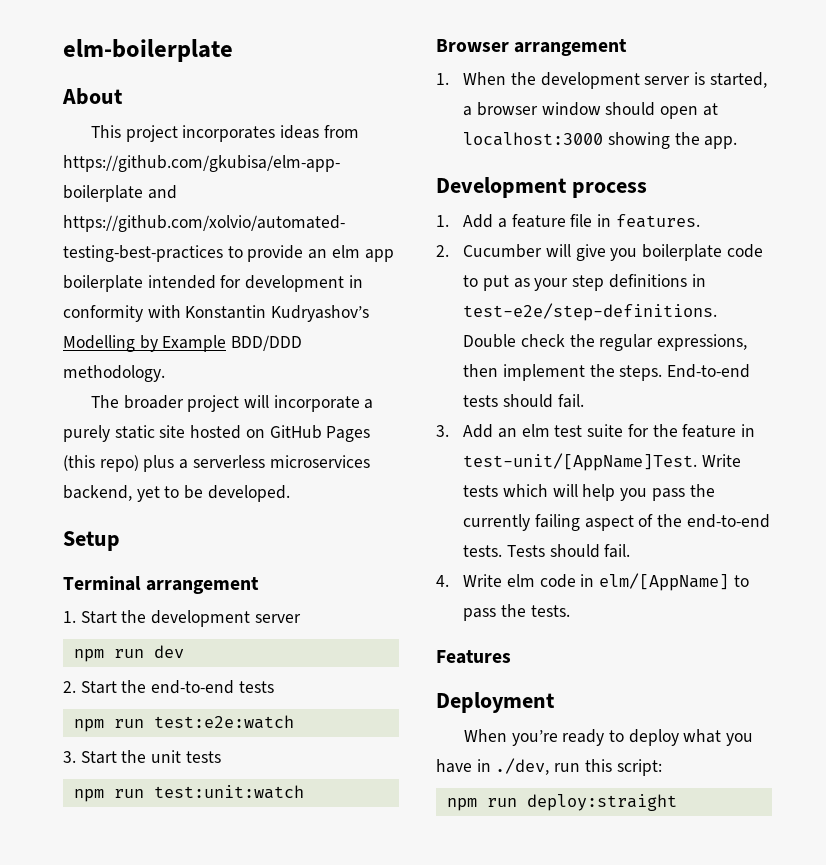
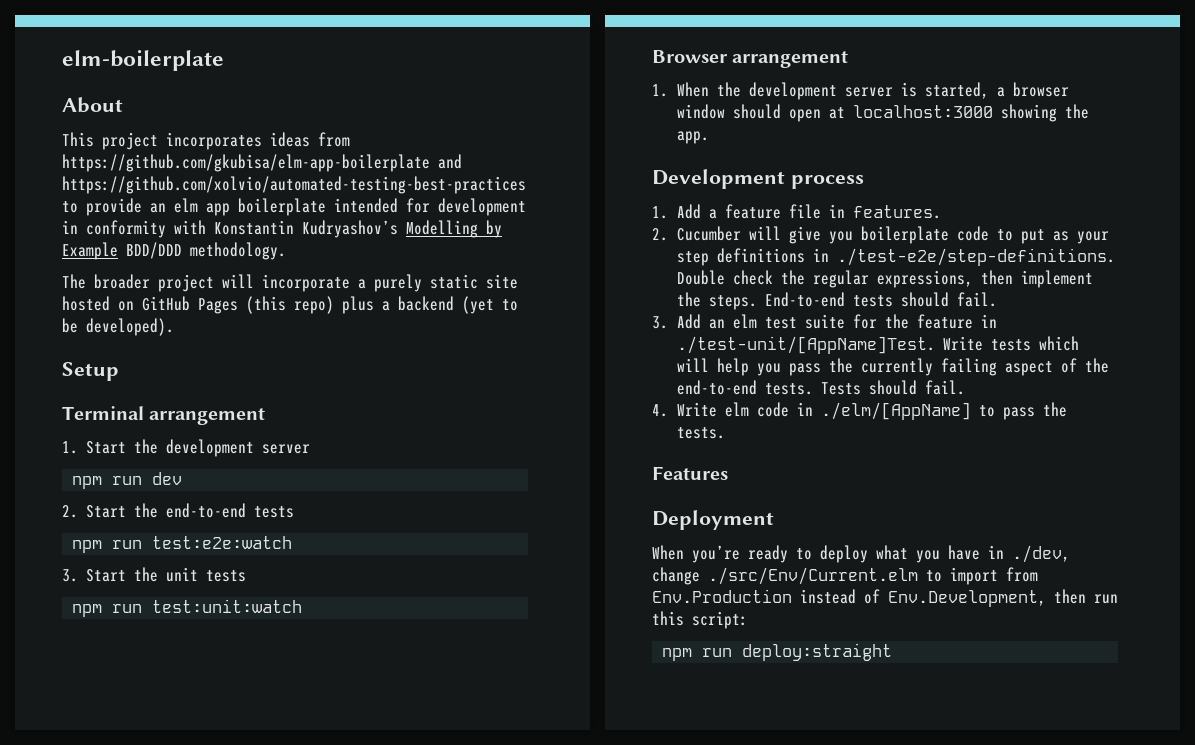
- The broader project will incorporate a purely static site hosted on GitHub Pages (this repo) plus a serverless microservices backend, yet to be developed.
+ The broader project will incorporate a purely static site hosted on GitHub Pages (this repo) plus a backend (yet to be developed).
- 2. Cucumber will give you boilerplate code to put as your step definitions in test-e2e/step-definitions. Double check the regular expressions, then implement the steps.
+ 2. Cucumber will give you boilerplate code to put as your step definitions in ./test-e2e/step-definitions. Double check the regular expressions, then implement the steps.
- 3. Add an elm test suite for the feature in test-unit/[AppName]Test. Write tests which will help you pass the currently failing aspect of the end-to-end tests.
+ 3. Add an elm test suite for the feature in ./test-unit/[AppName]Test. Write tests which will help you pass the currently failing aspect of the end-to-end tests.
- 4. Write elm code in elm/[AppName] to pass the tests.
+ 4. Write elm code in ./elm/[AppName] to pass the tests.
- When you’re ready to deploy what you have in ./dev, run this script:
+ When you’re ready to deploy what you have in ./dev, change ./src/Env/Current.elm to import from Env.Production instead of Env.Development, then run this script:

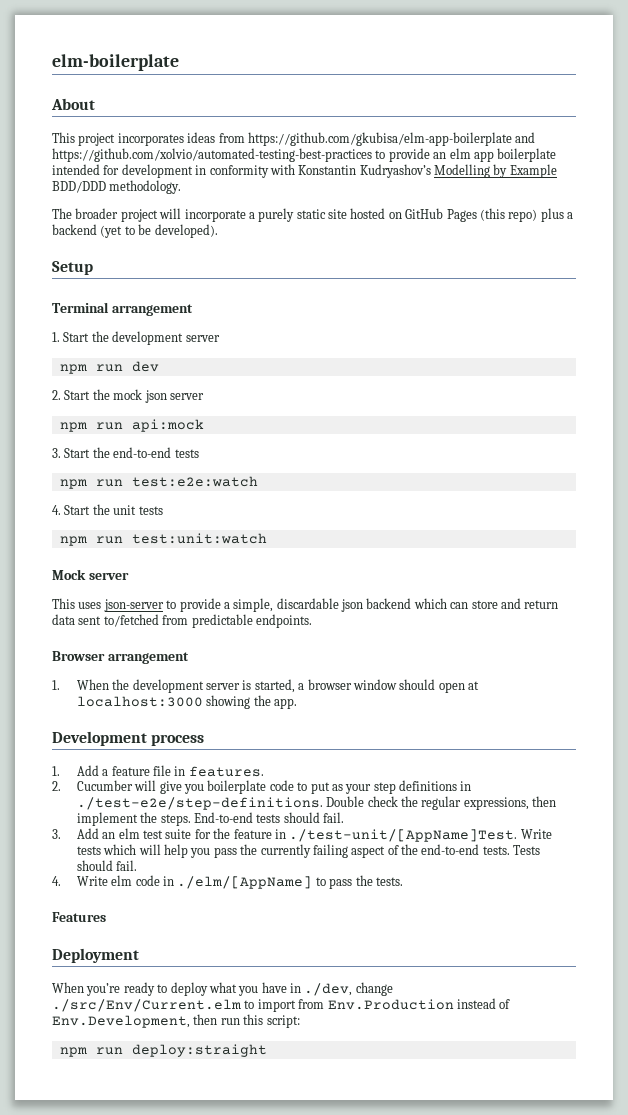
- 2. Start the end-to-end tests
+ 2. Start the mock json server
+ npm run api:mock
+ 3. Start the end-to-end tests
- 3. Start the unit tests
+ 4. Start the unit tests
+ Mock server
+ This uses json-server to provide a simple, discardable json backend which can store and return data sent to/fetched from predictable endpoints.

